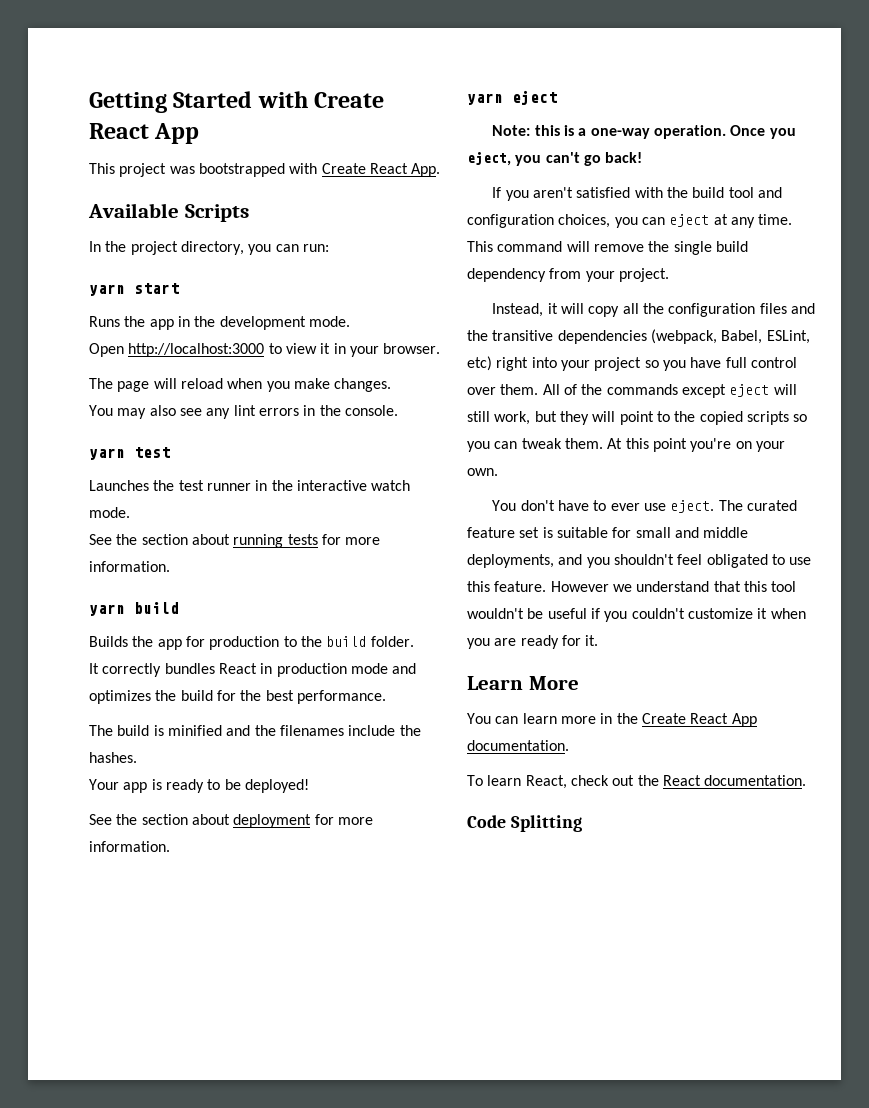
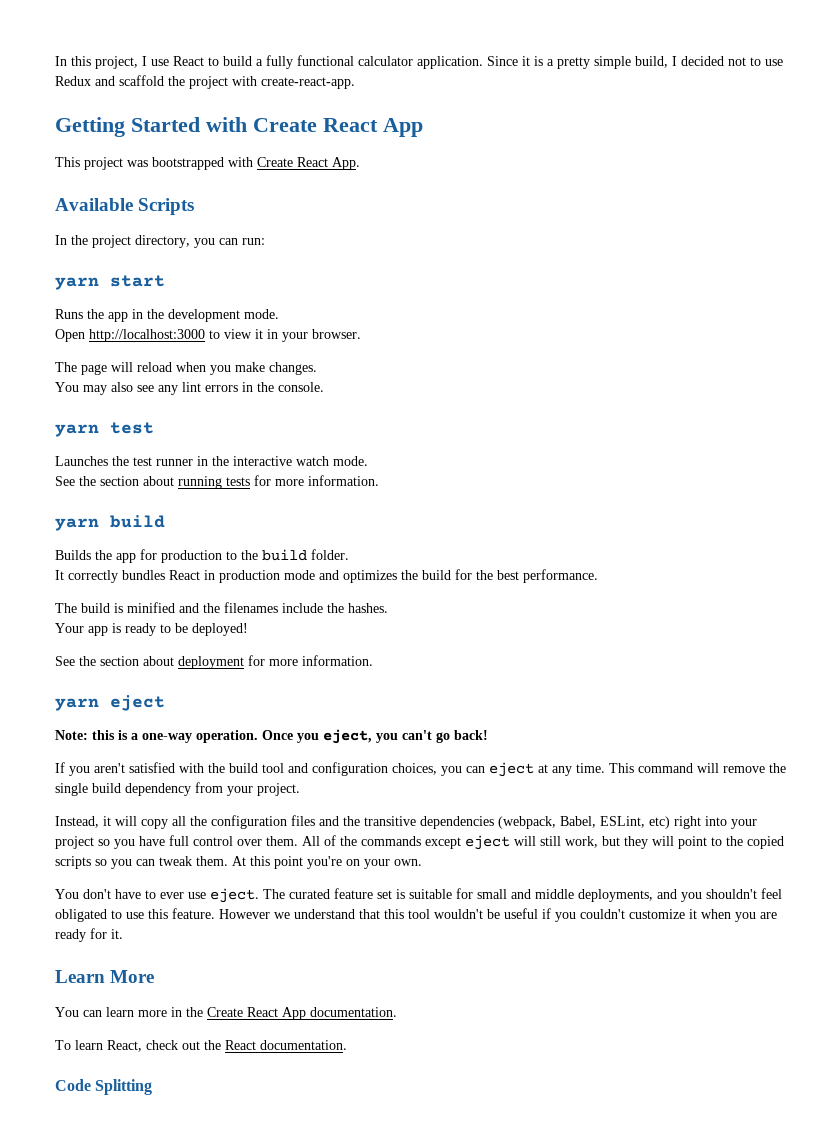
+ In this project, I use React to build a fully functional calculator application. Since it is a pretty simple build, I decided not to use Redux and scaffold the project with create-react-app.

